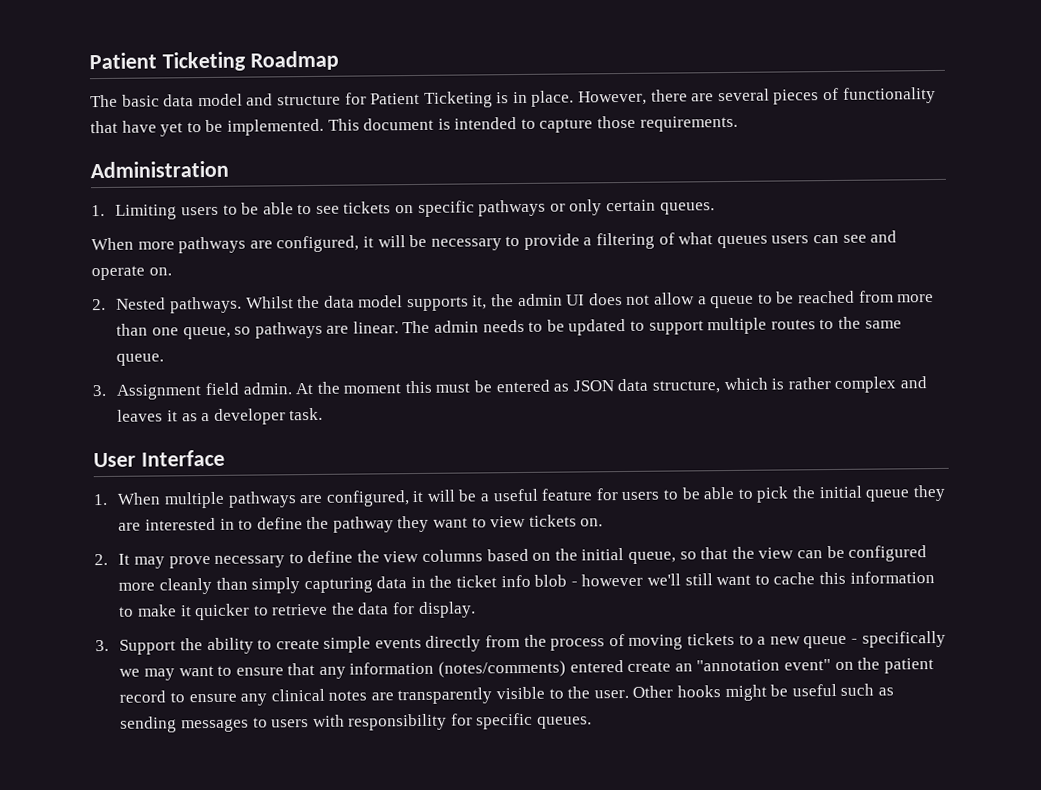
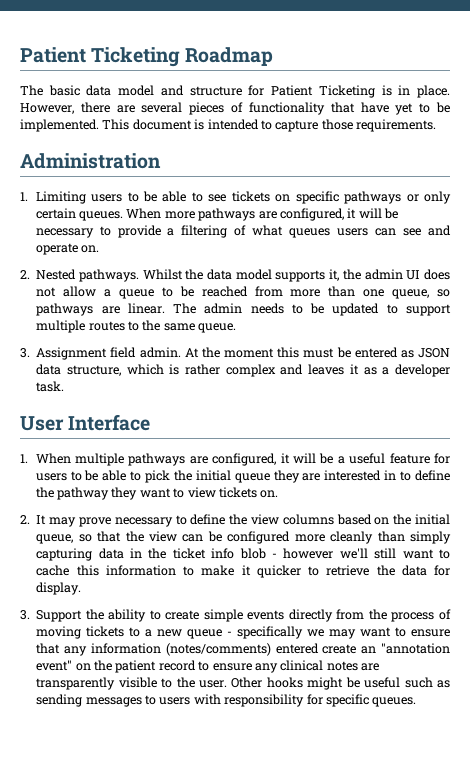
- 1. Limiting users to be able to see tickets on specific pathways or only certain queues.
- When more pathways are configured, it will be necessary to provide a filtering of what queues users can see and operate on.
+ 1. Limiting users to be able to see tickets on specific pathways or only certain queues. When more pathways are configured, it will be necessary to provide a filtering of what queues users can see and operate on.

